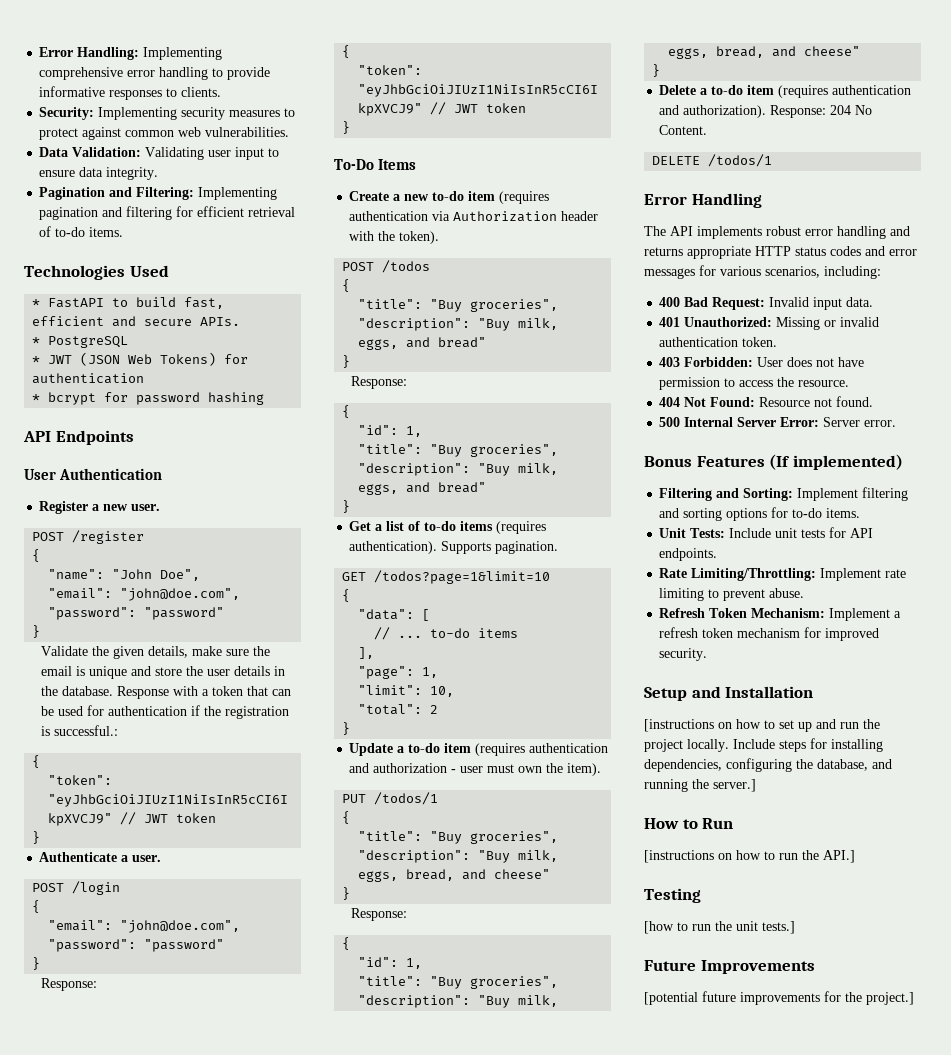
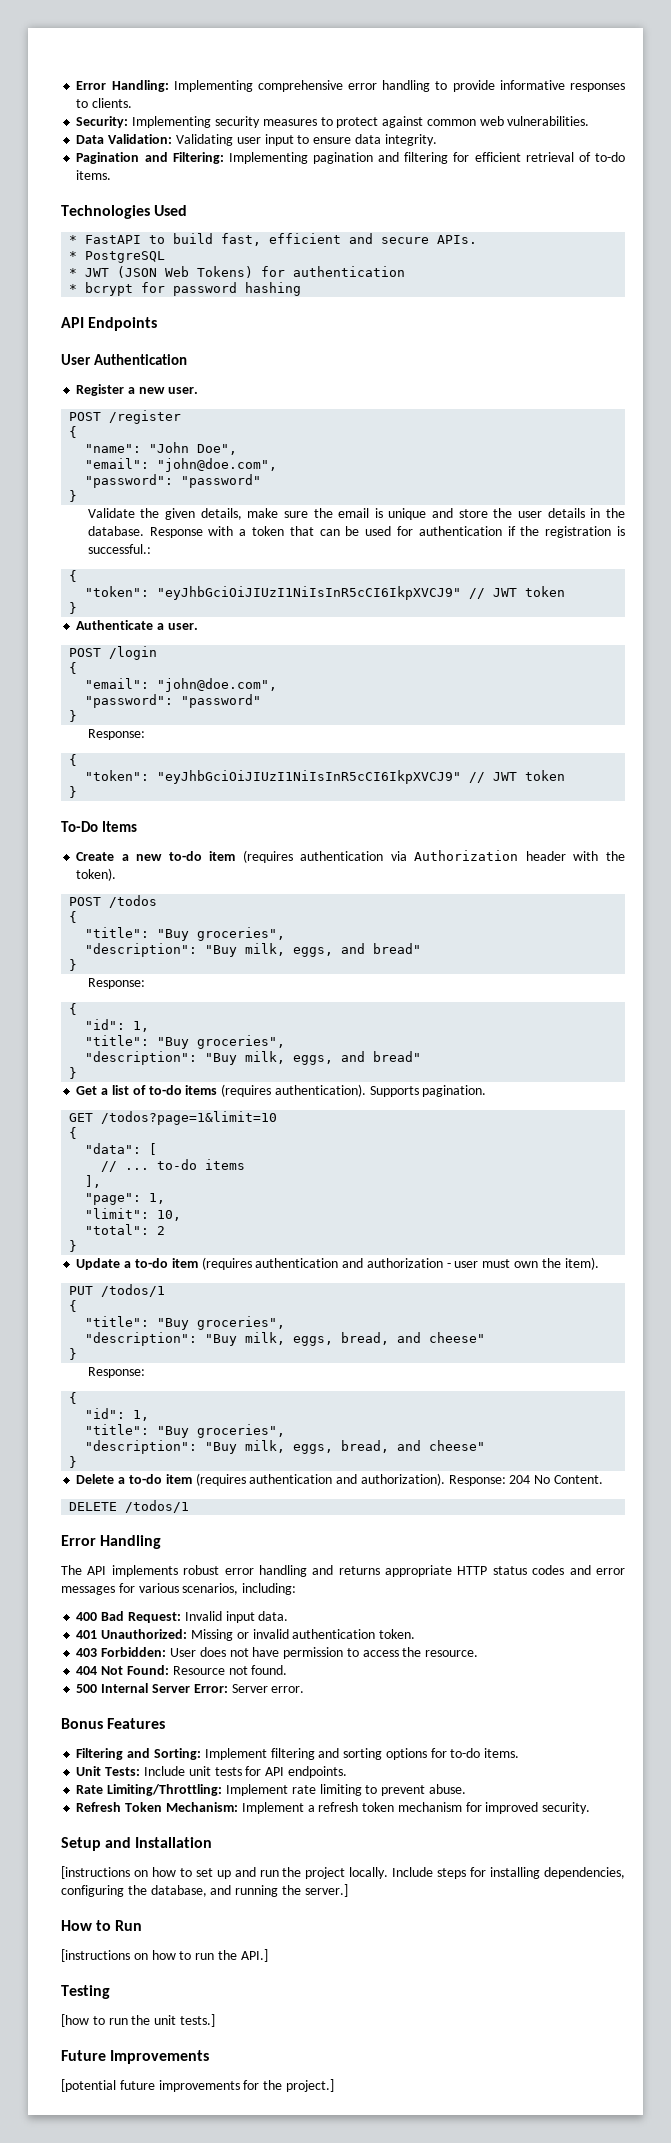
- Bonus Features (If implemented)
+ Bonus Features

